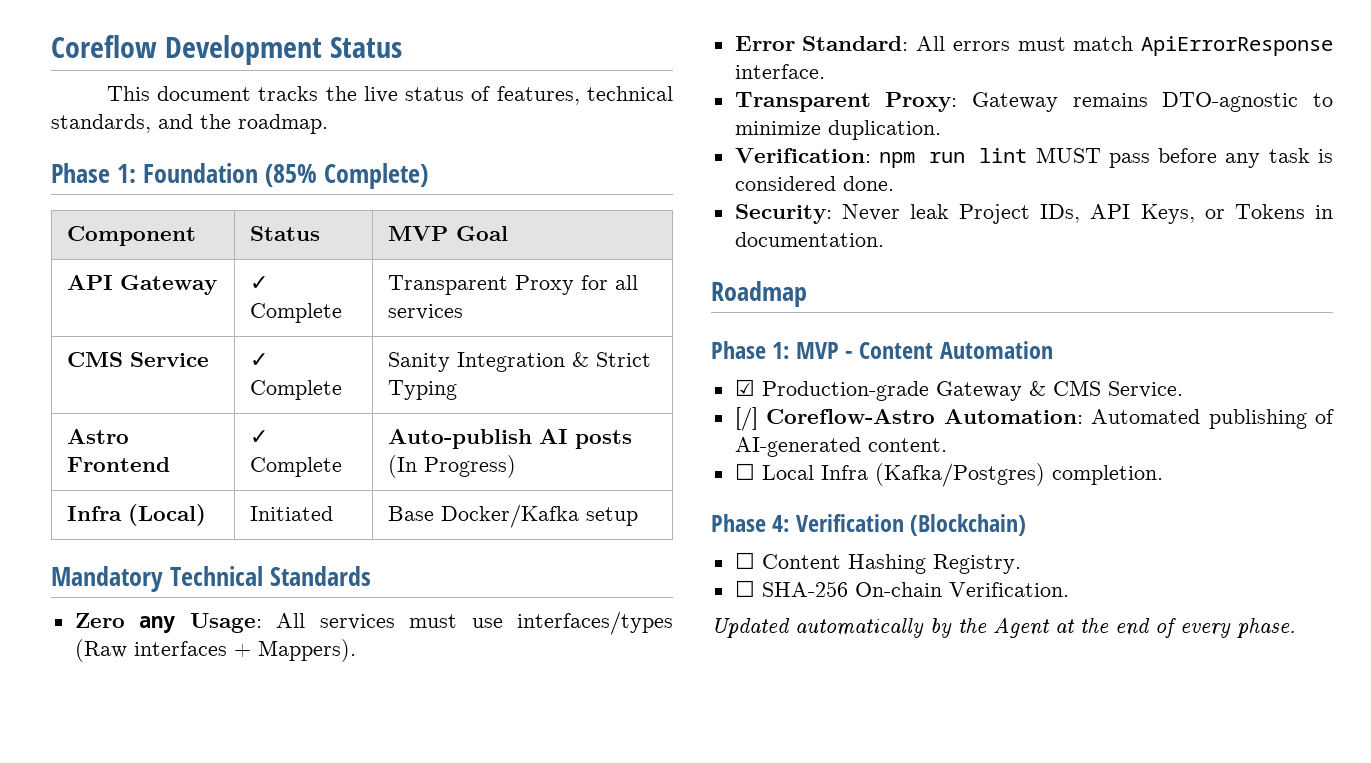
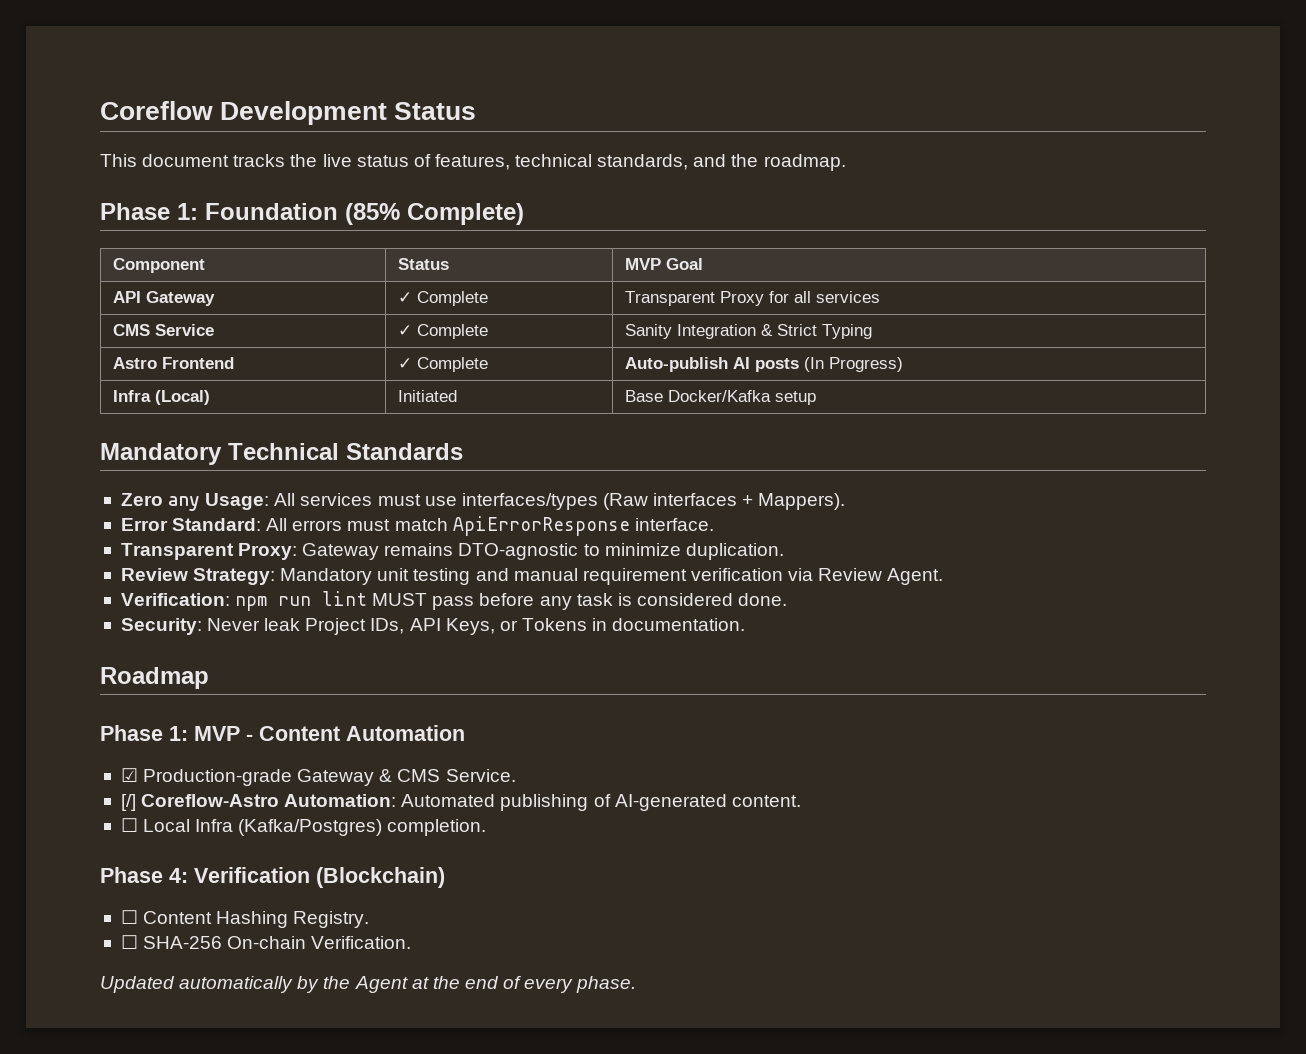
+ Review Strategy: Mandatory unit testing and manual requirement verification via Review Agent.

